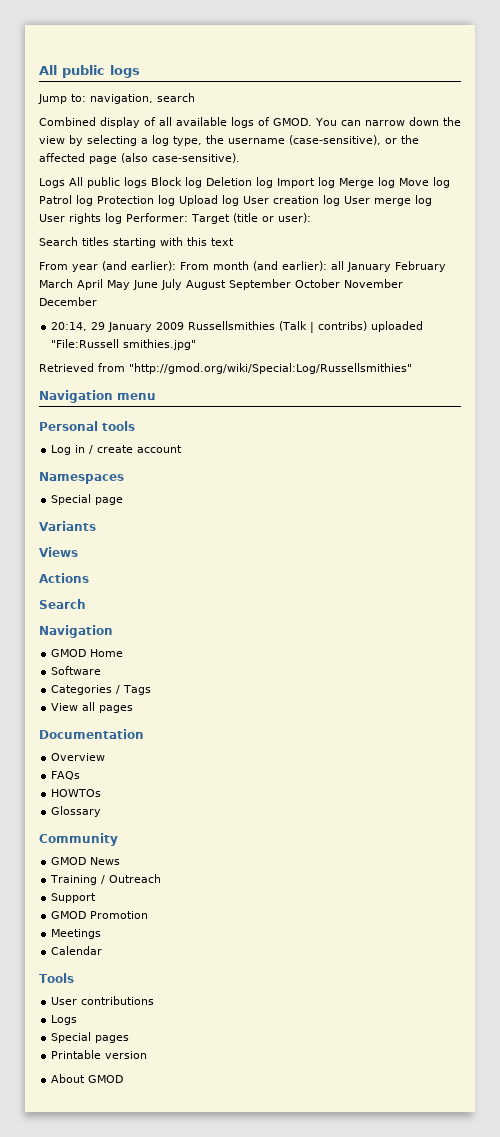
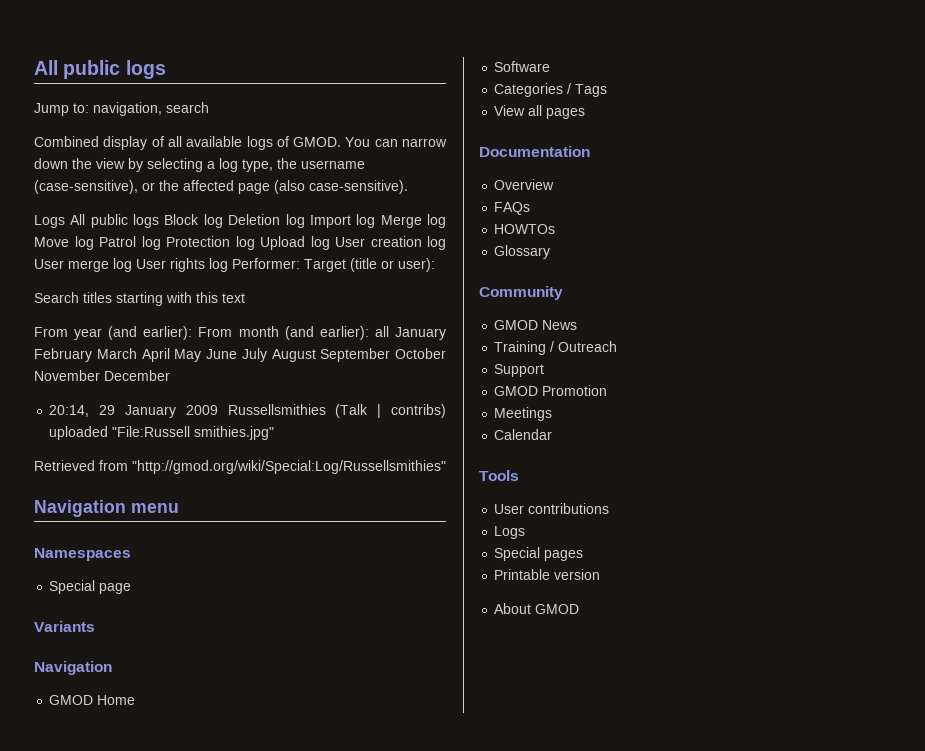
- Personal tools
- Log in / create account
- Views
- Actions
- Search

